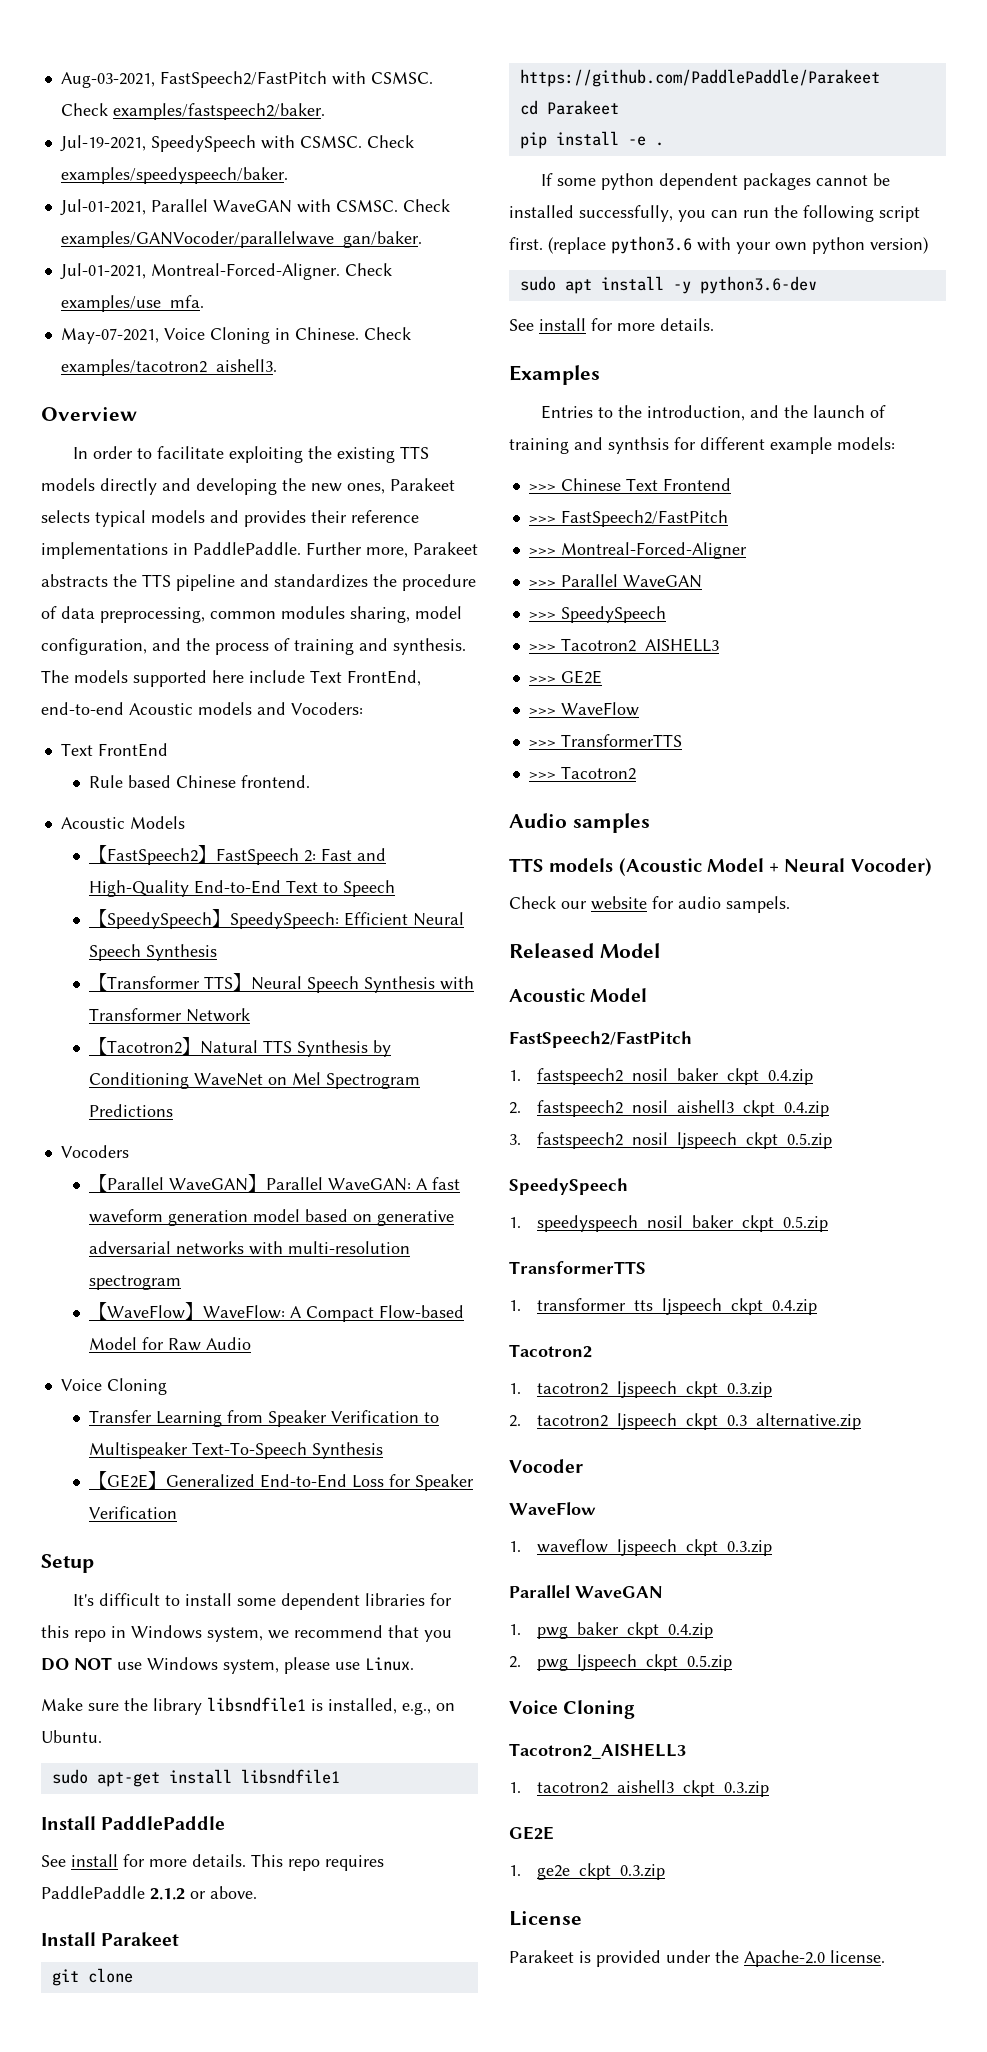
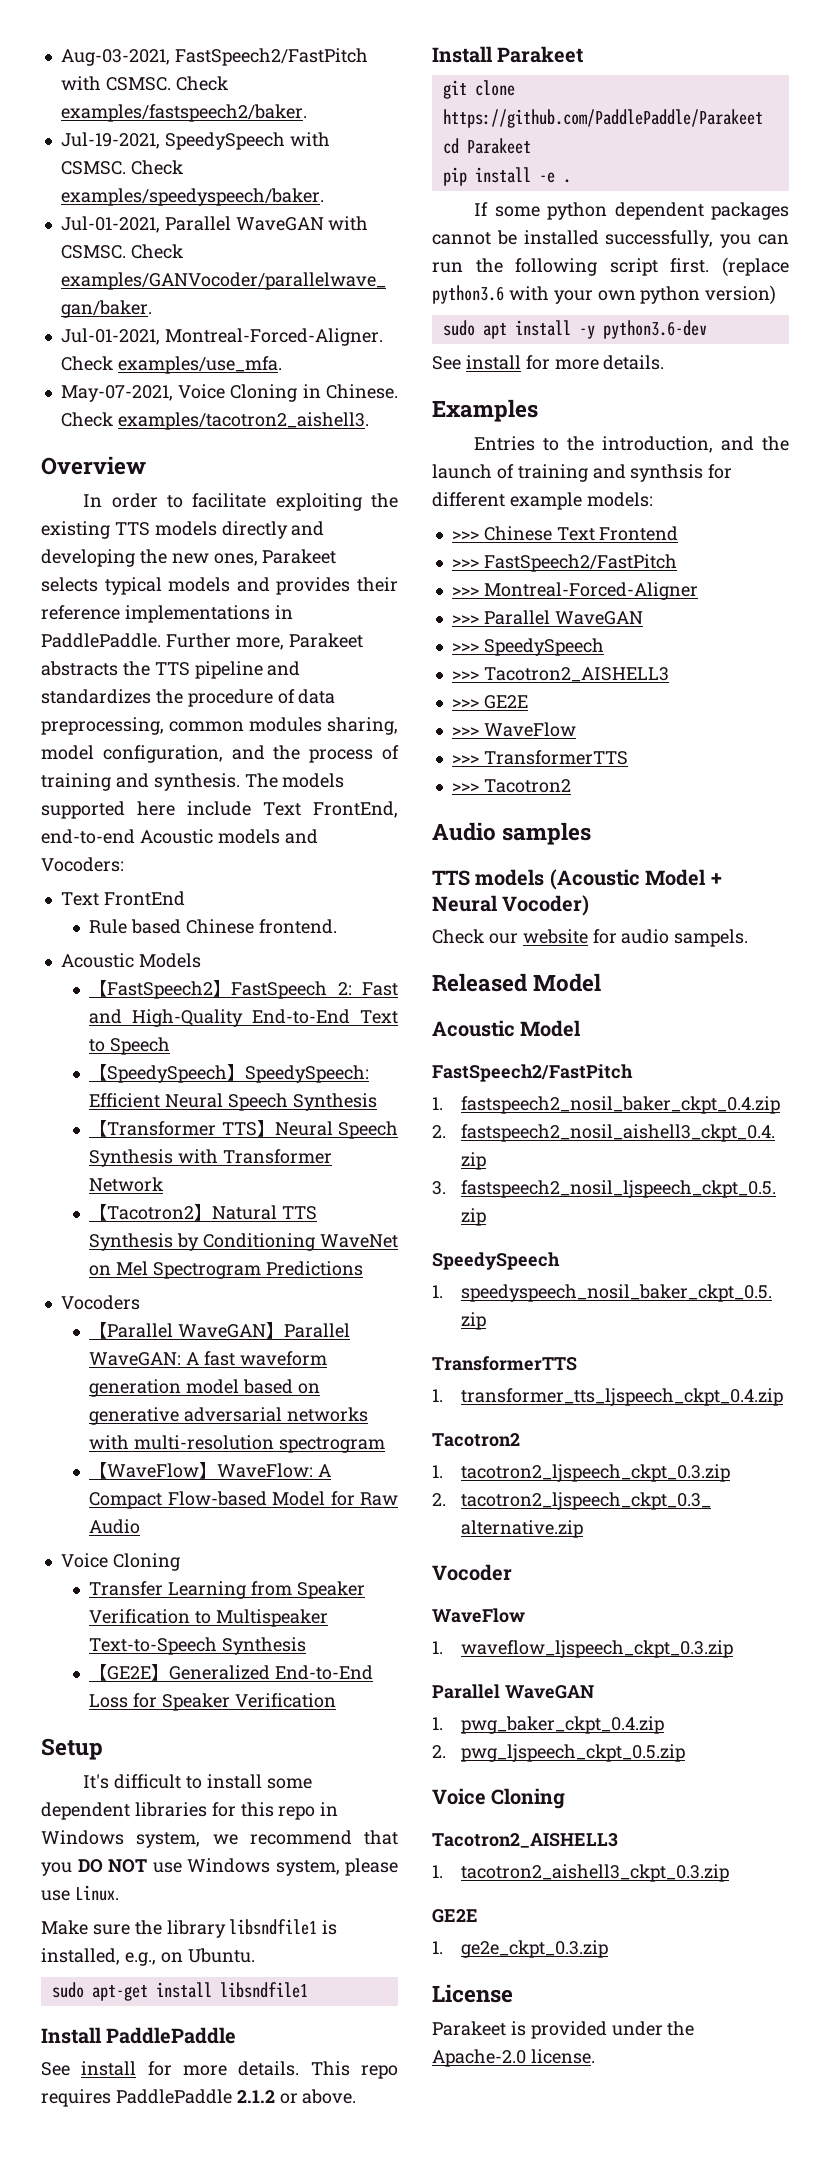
- Transfer Learning from Speaker Verification to Multispeaker Text-To-Speech Synthesis
+ Transfer Learning from Speaker Verification to Multispeaker Text-to-Speech Synthesis

